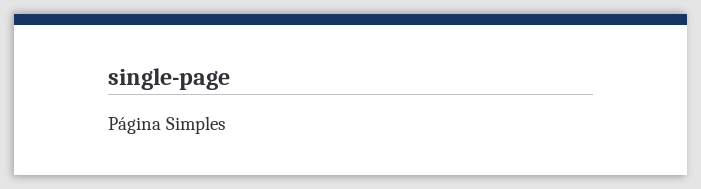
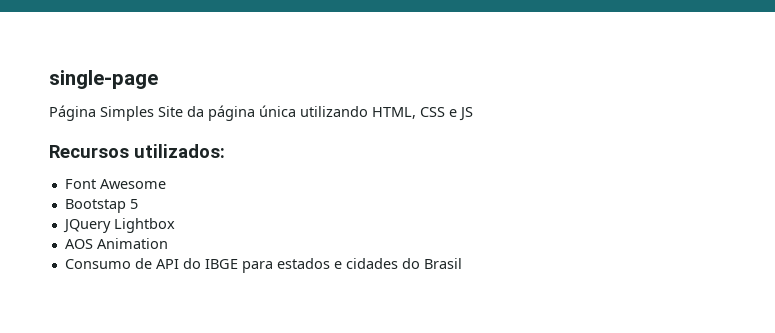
- Página Simples
+ Página Simples Site da página única utilizando HTML, CSS e JS
+ Recursos utilizados:
+ Font Awesome
+ Bootstap 5
+ JQuery Lightbox
+ AOS Animation
+ Consumo de API do IBGE para estados e cidades do Brasil

